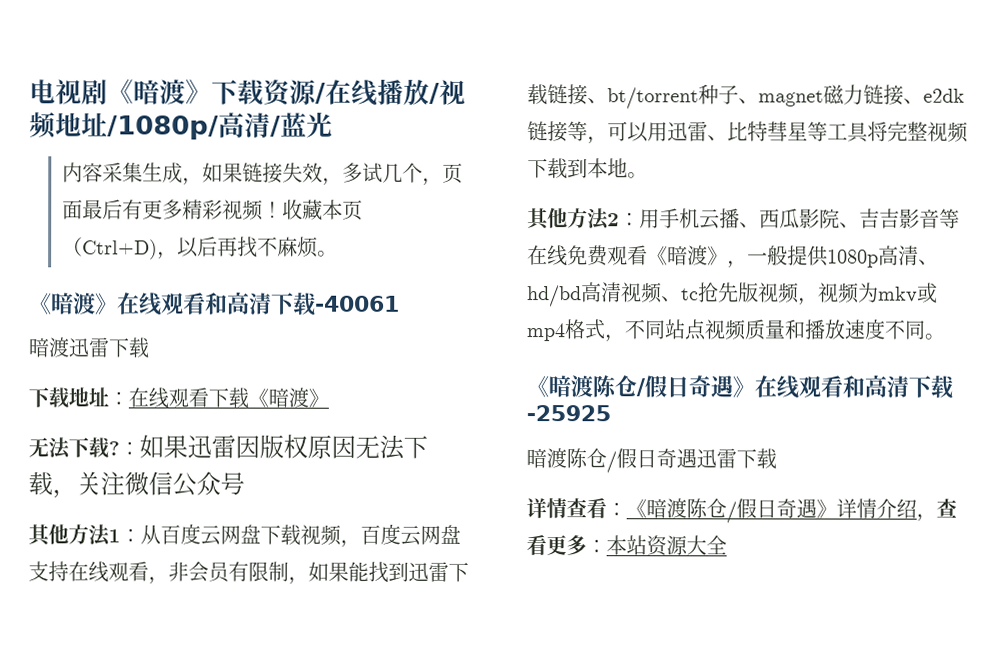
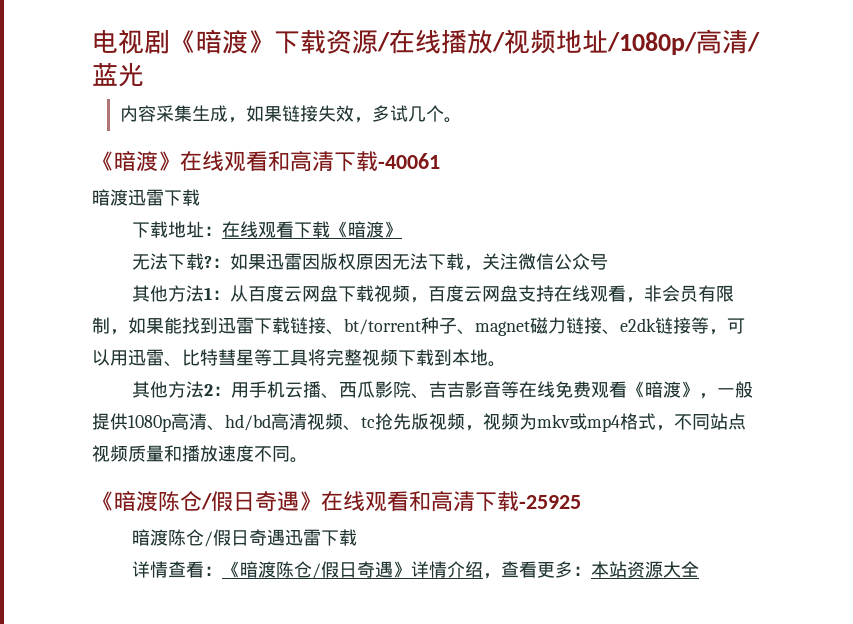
- 内容采集生成，如果链接失效，多试几个，页面最后有更多精彩视频！收藏本页（Ctrl+D)，以后再找不麻烦。
+ 内容采集生成，如果链接失效，多试几个。

